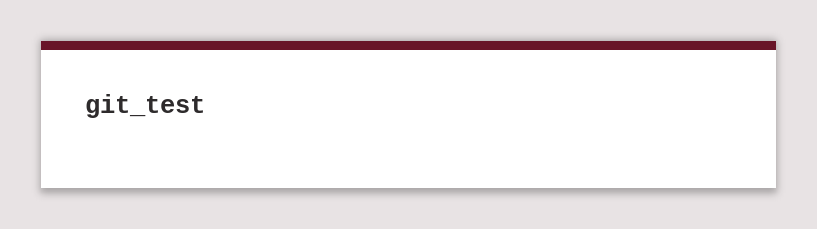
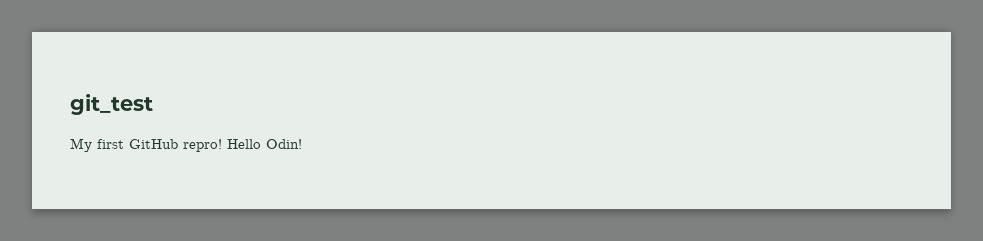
+ My first GitHub repro! Hello Odin!

